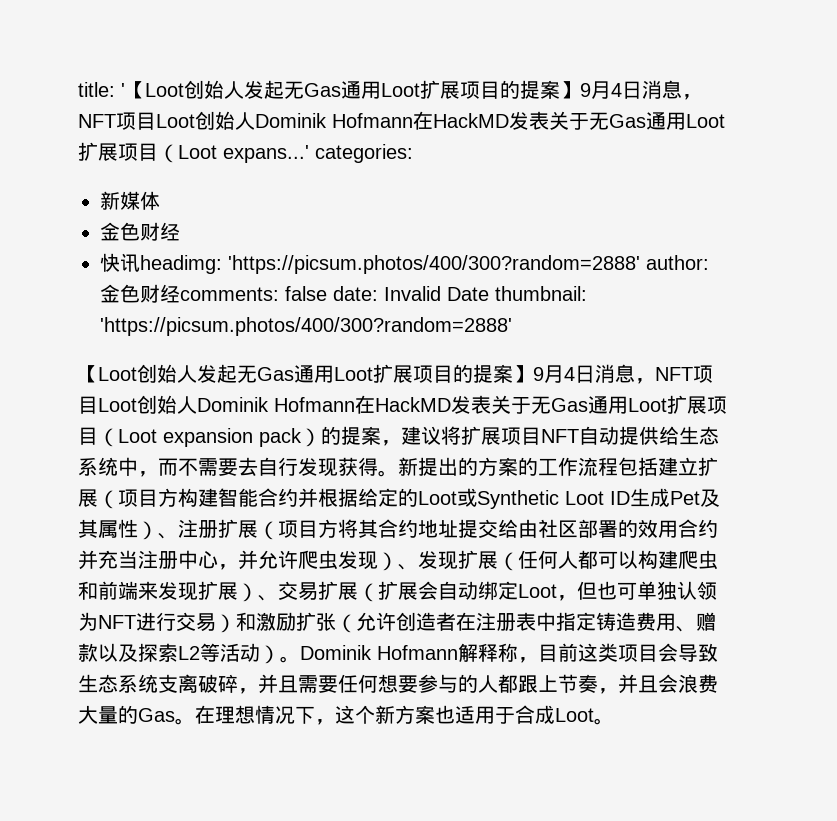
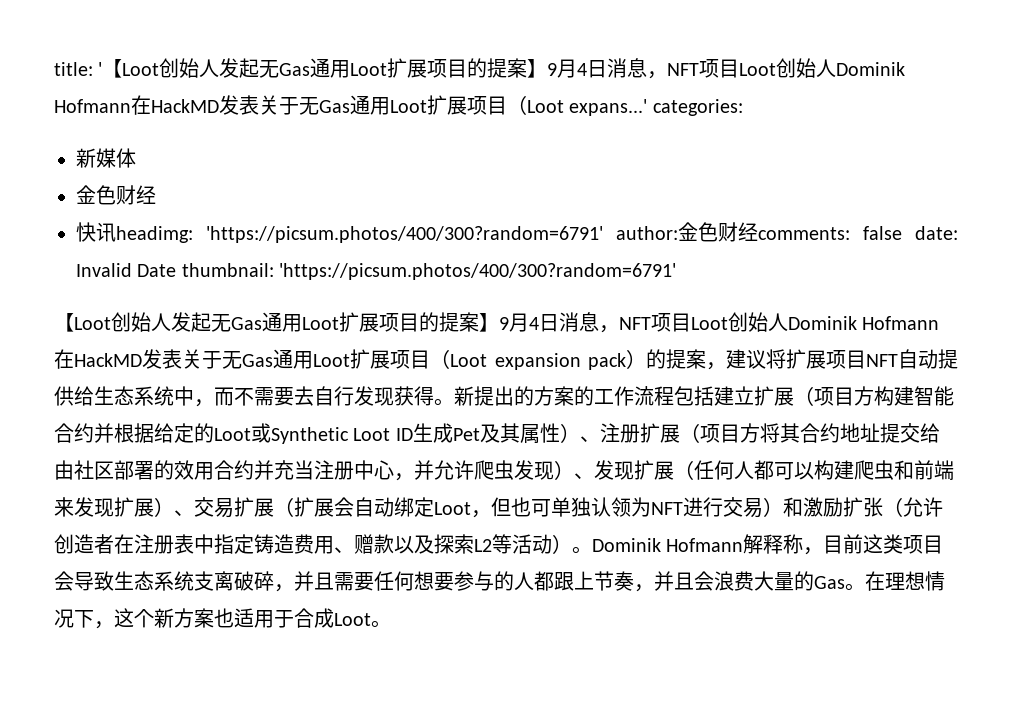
- 快讯headimg: 'https://picsum.photos/400/300?random=2888' author:金色财经comments: false date: Invalid Date thumbnail: 'https://picsum.photos/400/300?random=2888'
+ 快讯headimg: 'https://picsum.photos/400/300?random=6791' author:金色财经comments: false date: Invalid Date thumbnail: 'https://picsum.photos/400/300?random=6791'

